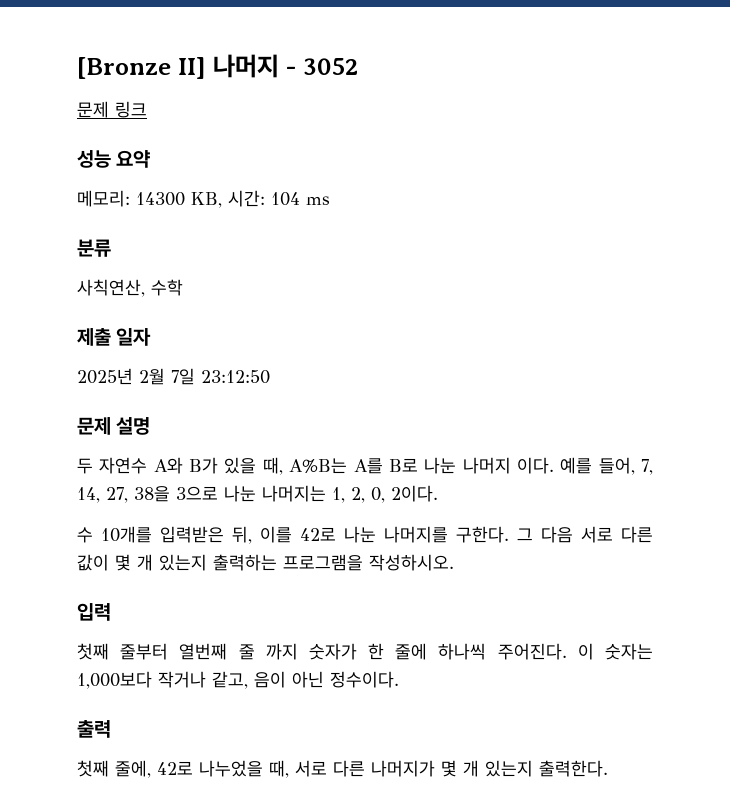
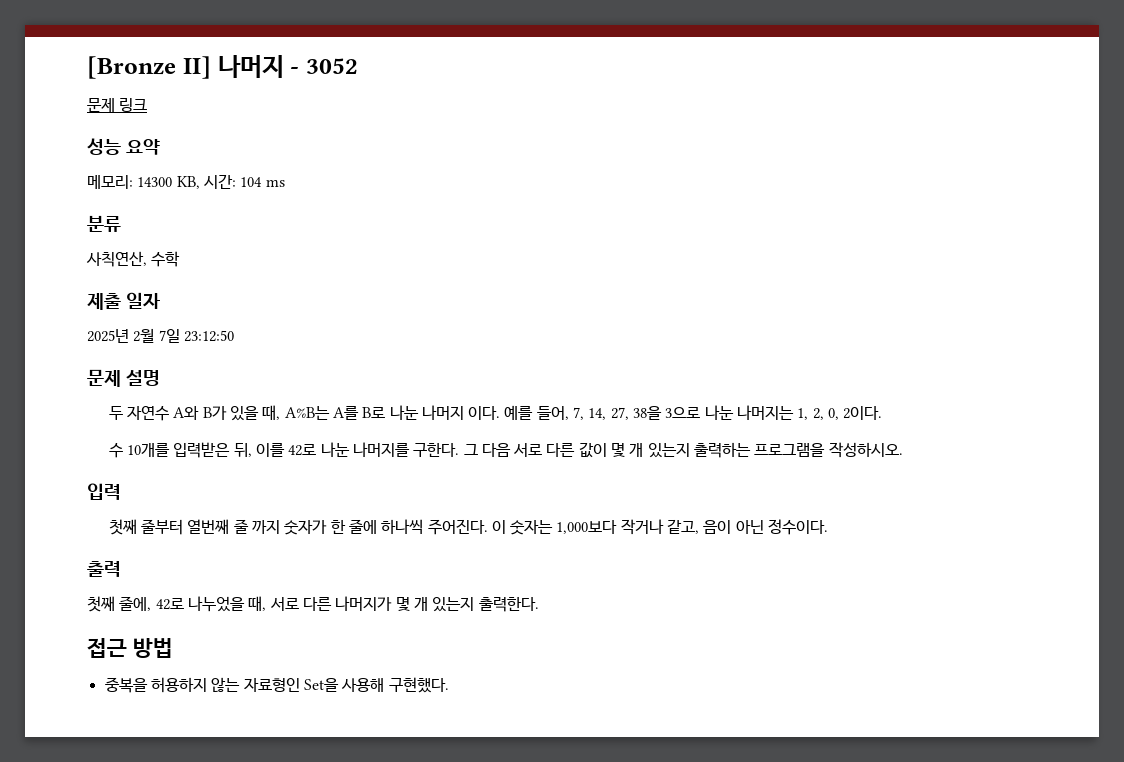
+ 접근 방법
+ 중복을 허용하지 않는 자료형인 Set을 사용해 구현했다.

